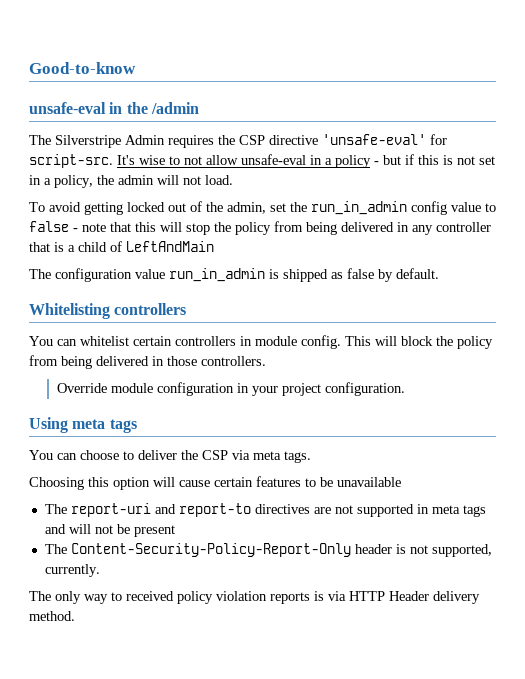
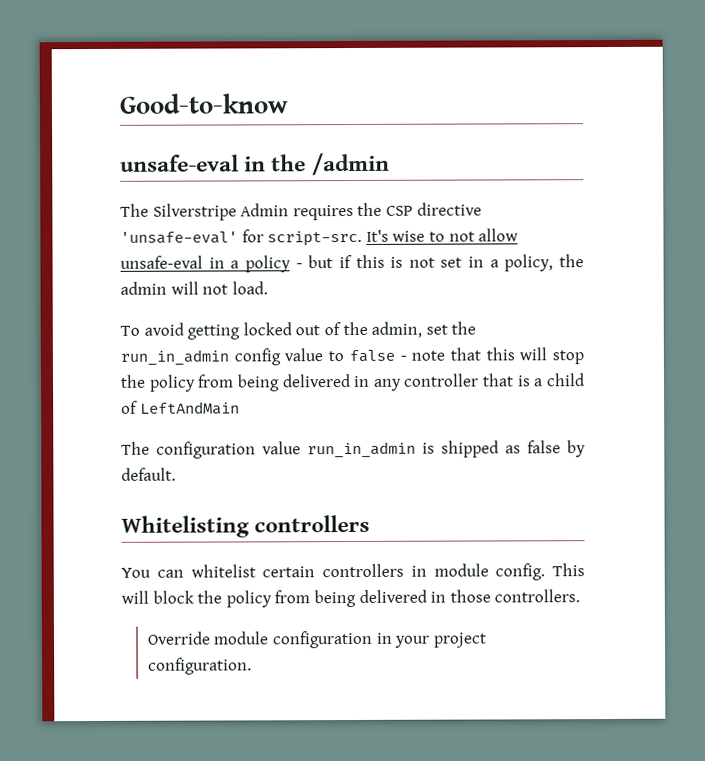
- Using meta tags
- You can choose to deliver the CSP via meta tags.
- Choosing this option will cause certain features to be unavailable
- The report-uri and report-to directives are not supported in meta tags and will not be present
- The Content-Security-Policy-Report-Only header is not supported, currently.
- The only way to received policy violation reports is via HTTP Header delivery method.

